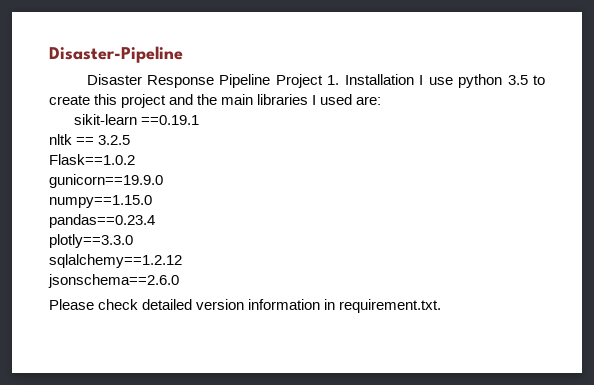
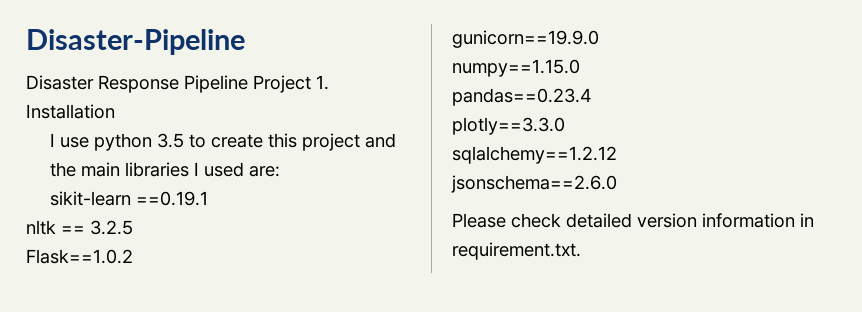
- Disaster Response Pipeline Project 1. Installation I use python 3.5 to create this project and the main libraries I used are:
+ Disaster Response Pipeline Project 1. Installation
+ I use python 3.5 to create this project and the main libraries I used are:

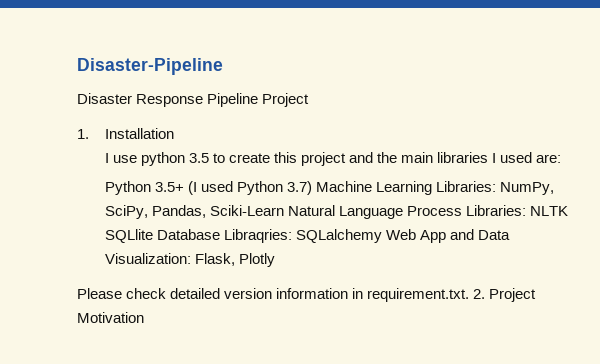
- Disaster Response Pipeline Project 1. Installation
+ Disaster Response Pipeline Project
+ 1. Installation
- sikit-learn ==0.19.1
- nltk == 3.2.5
- Flask==1.0.2
- gunicorn==19.9.0
- numpy==1.15.0
- pandas==0.23.4
- plotly==3.3.0
- sqlalchemy==1.2.12
- jsonschema==2.6.0
+ Python 3.5+ (I used Python 3.7) Machine Learning Libraries: NumPy, SciPy, Pandas, Sciki-Learn Natural Language Process Libraries: NLTK SQLlite Database Libraqries: SQLalchemy Web App and Data Visualization: Flask, Plotly
- Please check detailed version information in requirement.txt.
+ Please check detailed version information in requirement.txt. 2. Project Motivation

